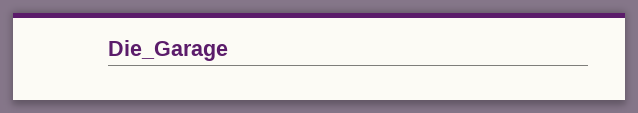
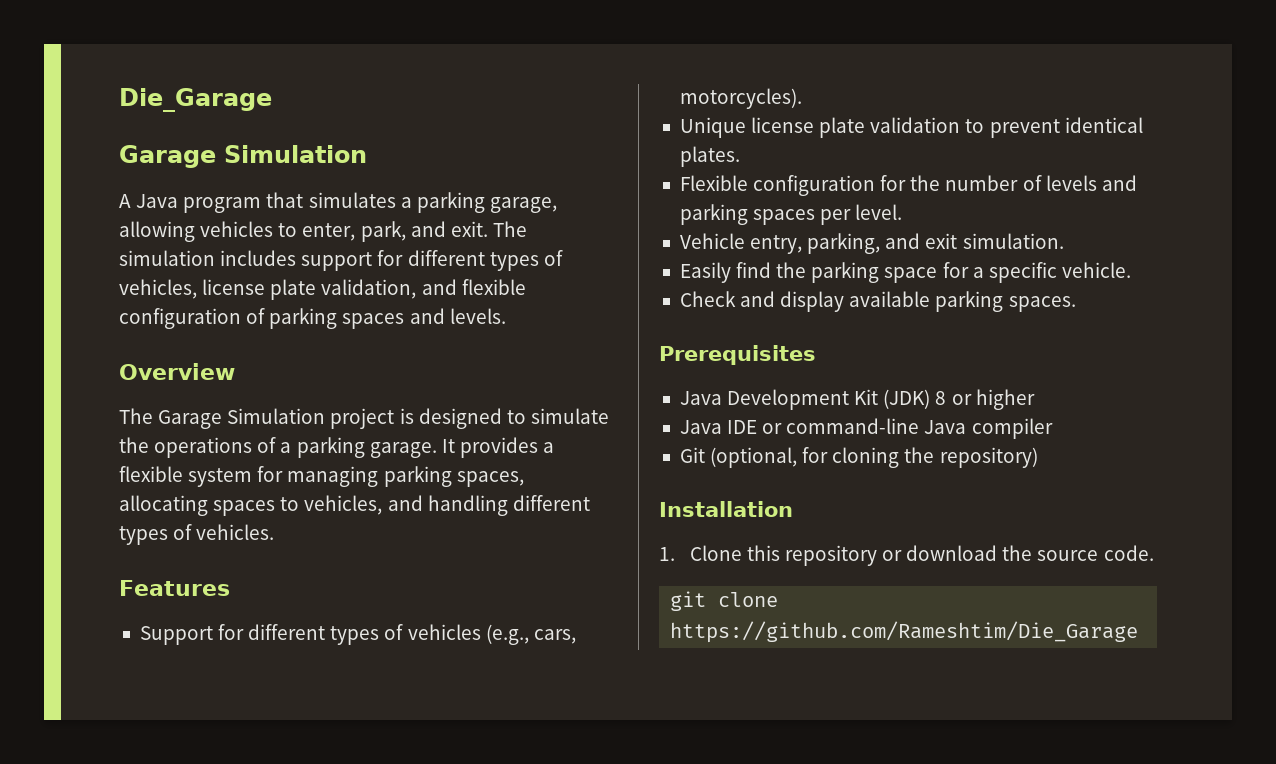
  Die_Garage
+ Garage Simulation
+ A Java program that simulates a parking garage, allowing vehicles to enter, park, and exit. The simulation includes support for different types of vehicles, license plate validation, and flexible configuration of parking spaces and levels.
+ Overview
+ The Garage Simulation project is designed to simulate the operations of a parking garage. It provides a flexible system for managing parking spaces, allocating spaces to vehicles, and handling different types of vehicles.
+ Features
+ Support for different types of vehicles (e.g., cars, motorcycles).
+ Unique license plate validation to prevent identical plates.
+ Flexible configuration for the number of levels and parking spaces per level.
+ Vehicle entry, parking, and exit simulation.
+ Easily find the parking space for a specific vehicle.
+ Check and display available parking spaces.
+ Prerequisites
+ Java Development Kit (JDK) 8 or higher
+ Java IDE or command-line Java compiler
+ Git (optional, for cloning the repository)
+ Installation
+ 1. Clone this repository or download the source code.
+ git clone https://github.com/Rameshtim/Die_Garage

